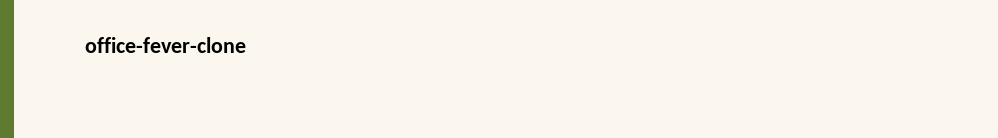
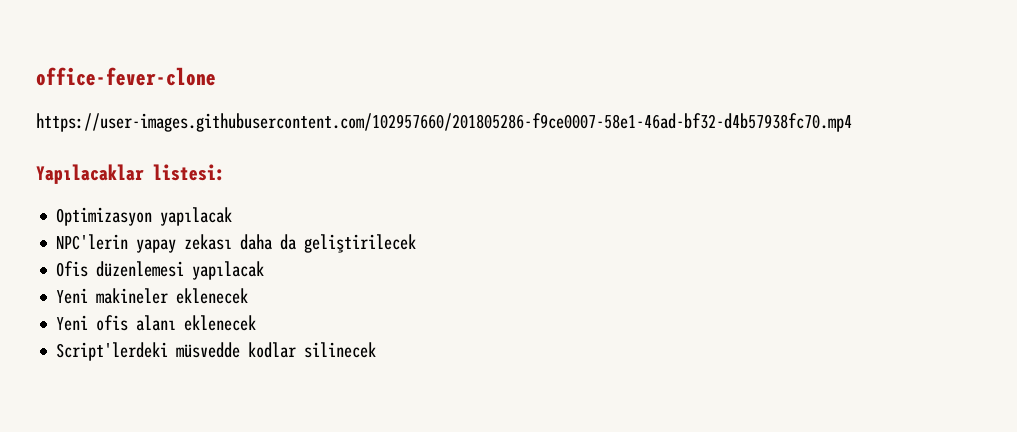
+ https://user-images.githubusercontent.com/102957660/201805286-f9ce0007-58e1-46ad-bf32-d4b57938fc70.mp4
+ Yapılacaklar listesi:
+ Optimizasyon yapılacak
+ NPC'lerin yapay zekası daha da geliştirilecek
+ Ofis düzenlemesi yapılacak
+ Yeni makineler eklenecek
+ Yeni ofis alanı eklenecek
+ Script'lerdeki müsvedde kodlar silinecek

